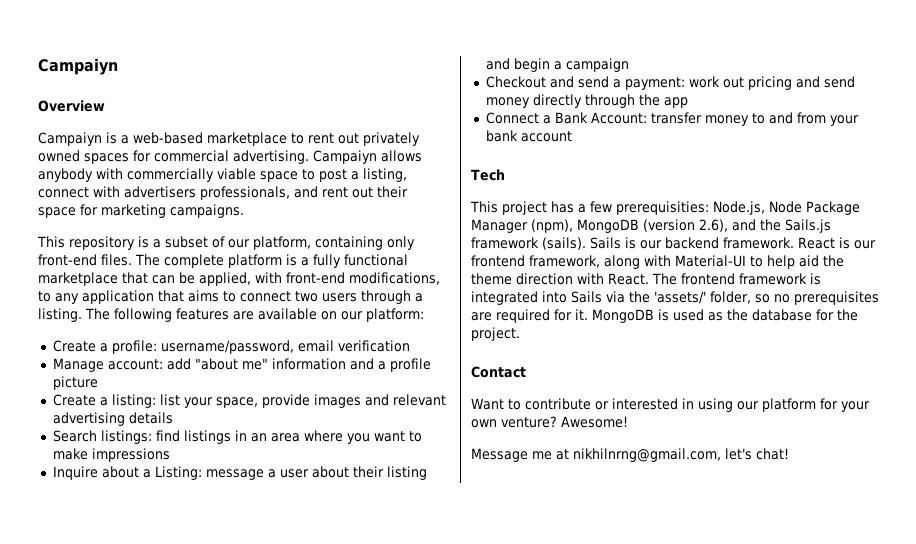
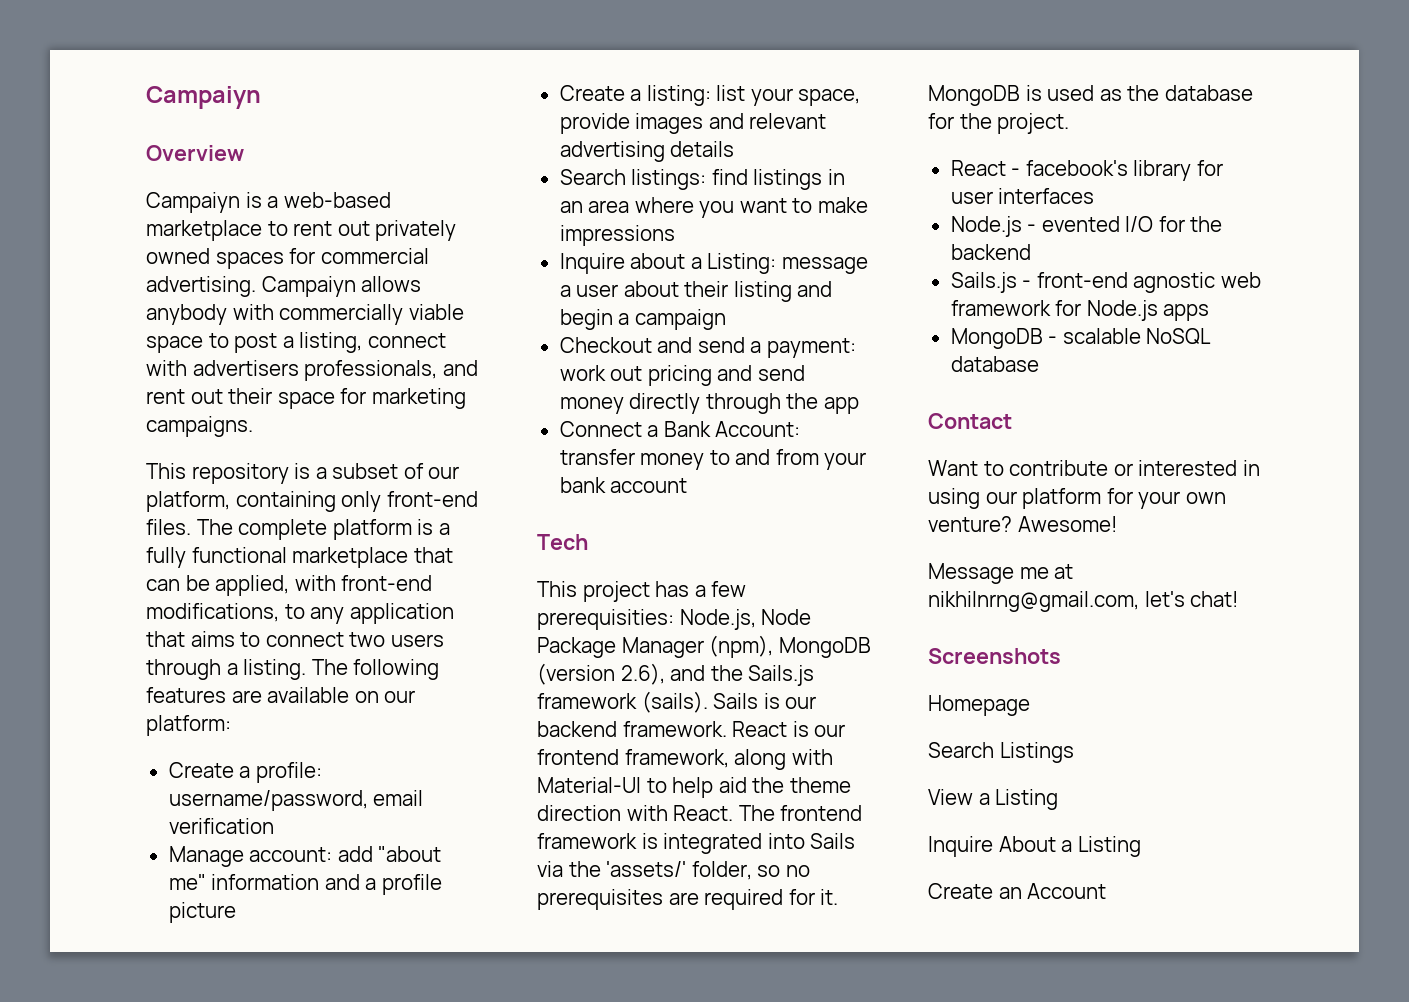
+ React - facebook's library for user interfaces
+ Node.js - evented I/O for the backend
+ Sails.js - front-end agnostic web framework for Node.js apps
+ MongoDB - scalable NoSQL database
+ Screenshots
+ Homepage
+ Search Listings
+ View a Listing
+ Inquire About a Listing
+ Create an Account

